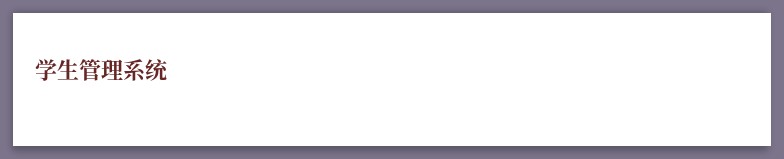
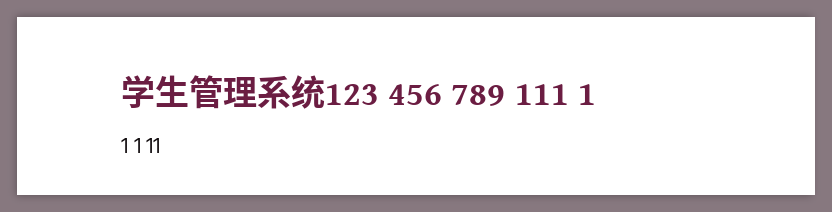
- 学生管理系统
+ 学生管理系统123 456 789 111 1
+ 1 1 11

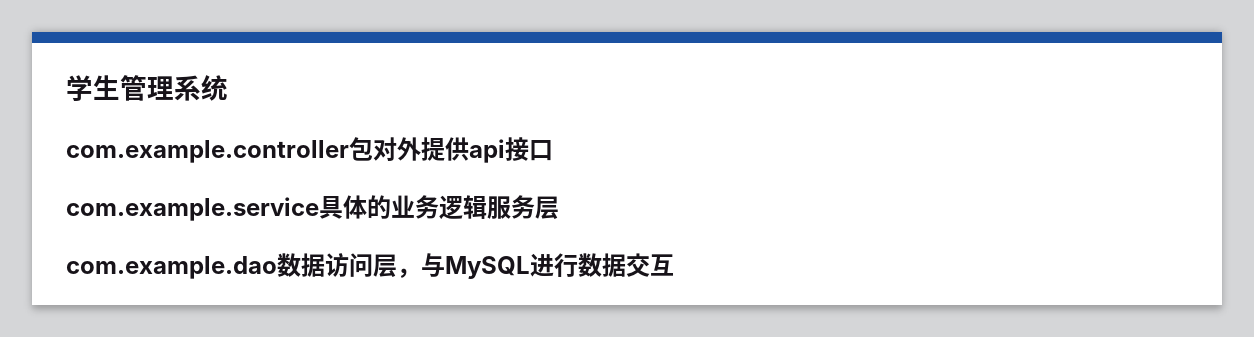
- 学生管理系统123 456 789 111 1
- 1 1 11
+ 学生管理系统
+ com.example.controller包对外提供api接口
+ com.example.service具体的业务逻辑服务层
+ com.example.dao数据访问层，与MySQL进行数据交互

